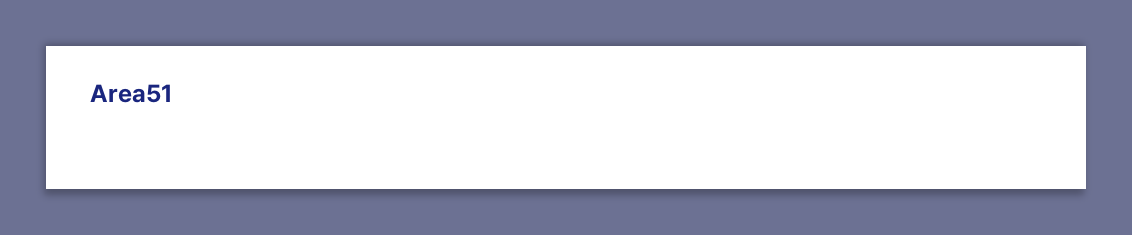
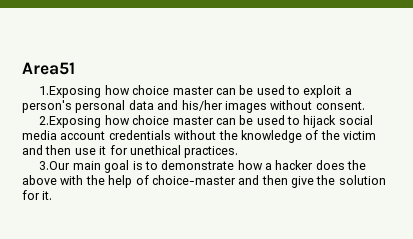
+ 1.Exposing how choice master can be used to exploit a person's personal data and his/her images without consent.
+ 2.Exposing how choice master can be used to hijack social media account credentials without the knowledge of the victim and then use it for unethical practices.
+ 3.Our main goal is to demonstrate how a hacker does the above with the help of choice-master and then give the solution for it.

